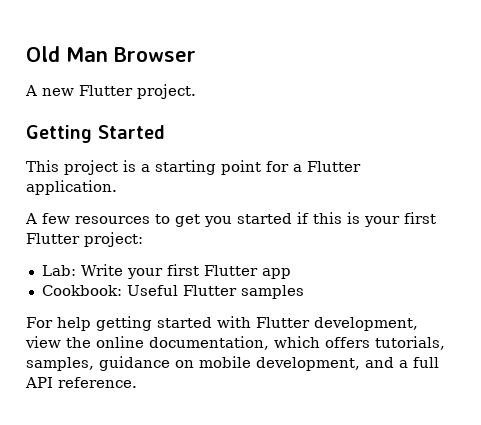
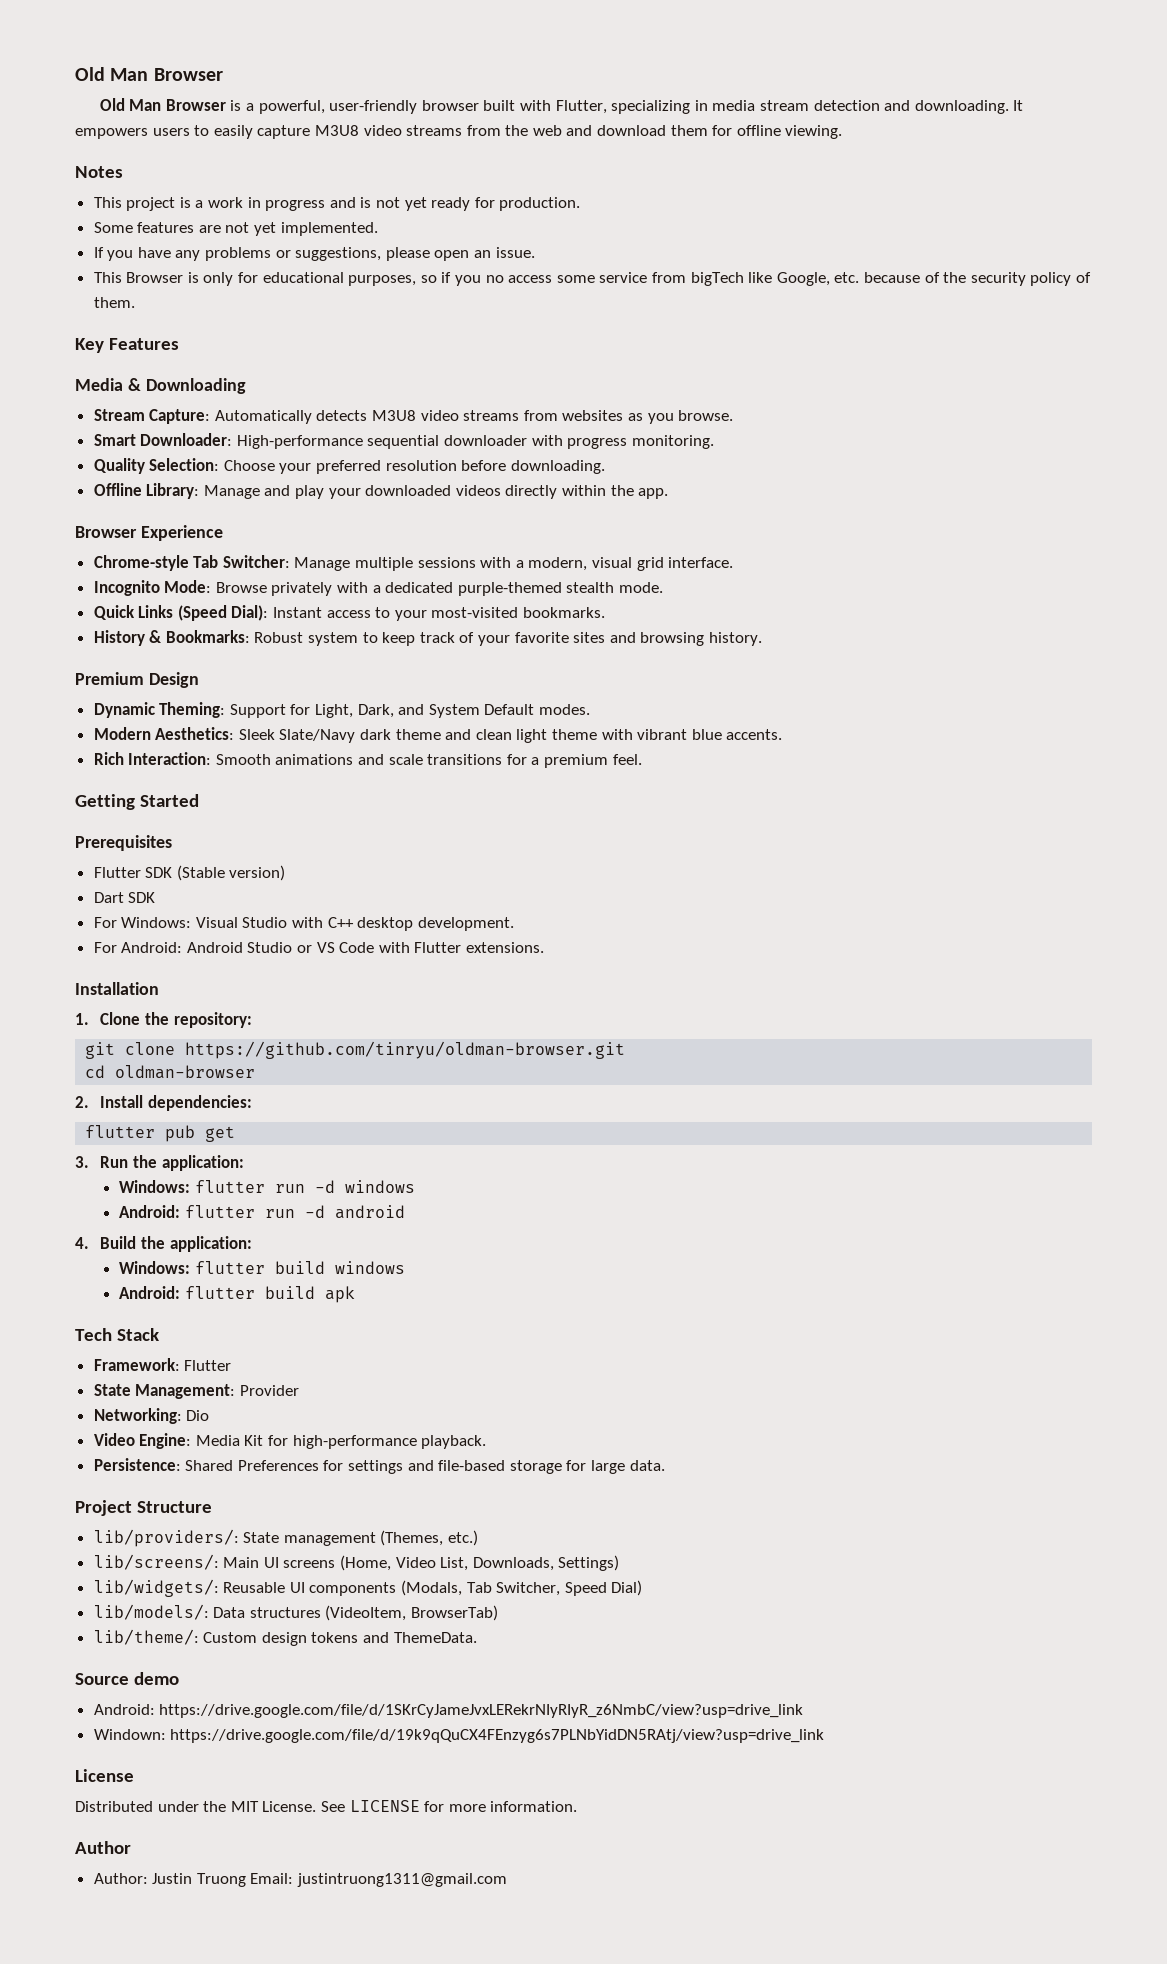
- A new Flutter project.
+ Old Man Browser is a powerful, user-friendly browser built with Flutter, specializing in media stream detection and downloading. It empowers users to easily capture M3U8 video streams from the web and download them for offline viewing.
+ Notes
+ This project is a work in progress and is not yet ready for production.
+ Some features are not yet implemented.
+ If you have any problems or suggestions, please open an issue.
+ This Browser is only for educational purposes, so if you no access some service from bigTech like Google, etc. because of the security policy of them.
+ Key Features
+ Media & Downloading
+ Stream Capture: Automatically detects M3U8 video streams from websites as you browse.
+ Smart Downloader: High-performance sequential downloader with progress monitoring.
+ Quality Selection: Choose your preferred resolution before downloading.
+ Offline Library: Manage and play your downloaded videos directly within the app.
+ Browser Experience
+ Chrome-style Tab Switcher: Manage multiple sessions with a modern, visual grid interface.
+ Incognito Mode: Browse privately with a dedicated purple-themed stealth mode.
+ Quick Links (Speed Dial): Instant access to your most-visited bookmarks.
+ History & Bookmarks: Robust system to keep track of your favorite sites and browsing history.
+ Premium Design
+ Dynamic Theming: Support for Light, Dark, and System Default modes.
+ Modern Aesthetics: Sleek Slate/Navy dark theme and clean light theme with vibrant blue accents.
+ Rich Interaction: Smooth animations and scale transitions for a premium feel.
  Getting Started
- This project is a starting point for a Flutter application.
- A few resources to get you started if this is your first Flutter project:
- Lab: Write your first Flutter app
- Cookbook: Useful Flutter samples
- For help getting started with Flutter development, view the online documentation, which offers tutorials, samples, guidance on mobile development, and a full API reference.
+ Prerequisites
+ Flutter SDK (Stable version)
+ Dart SDK
+ For Windows: Visual Studio with C++ desktop development.
+ For Android: Android Studio or VS Code with Flutter extensions.
+ Installation
+ 1. Clone the repository:
+ git clone https://github.com/tinryu/oldman-browser.git
+ cd oldman-browser
+ 2. Install dependencies:
+ flutter pub get
+ 3. Run the application:
+ Windows: flutter run -d windows
+ Android: flutter run -d android
+ 4. Build the application:
+ Windows: flutter build windows
+ Android: flutter build apk
+ Tech Stack
+ Framework: Flutter
+ State Management: Provider
+ Networking: Dio
+ Video Engine: Media Kit for high-performance playback.
+ Persistence: Shared Preferences for settings and file-based storage for large data.
+ Project Structure
+ lib/providers/: State management (Themes, etc.)
+ lib/screens/: Main UI screens (Home, Video List, Downloads, Settings)
+ lib/widgets/: Reusable UI components (Modals, Tab Switcher, Speed Dial)
+ lib/models/: Data structures (VideoItem, BrowserTab)
+ lib/theme/: Custom design tokens and ThemeData.
+ Source demo
+ Android: https://drive.google.com/file/d/1SKrCyJameJvxLERekrNIyRIyR_z6NmbC/view?usp=drive_link
+ Windown: https://drive.google.com/file/d/19k9qQuCX4FEnzyg6s7PLNbYidDN5RAtj/view?usp=drive_link
+ License
+ Distributed under the MIT License. See LICENSE for more information.
+ Author
+ Author: Justin Truong Email: justintruong1311@gmail.com

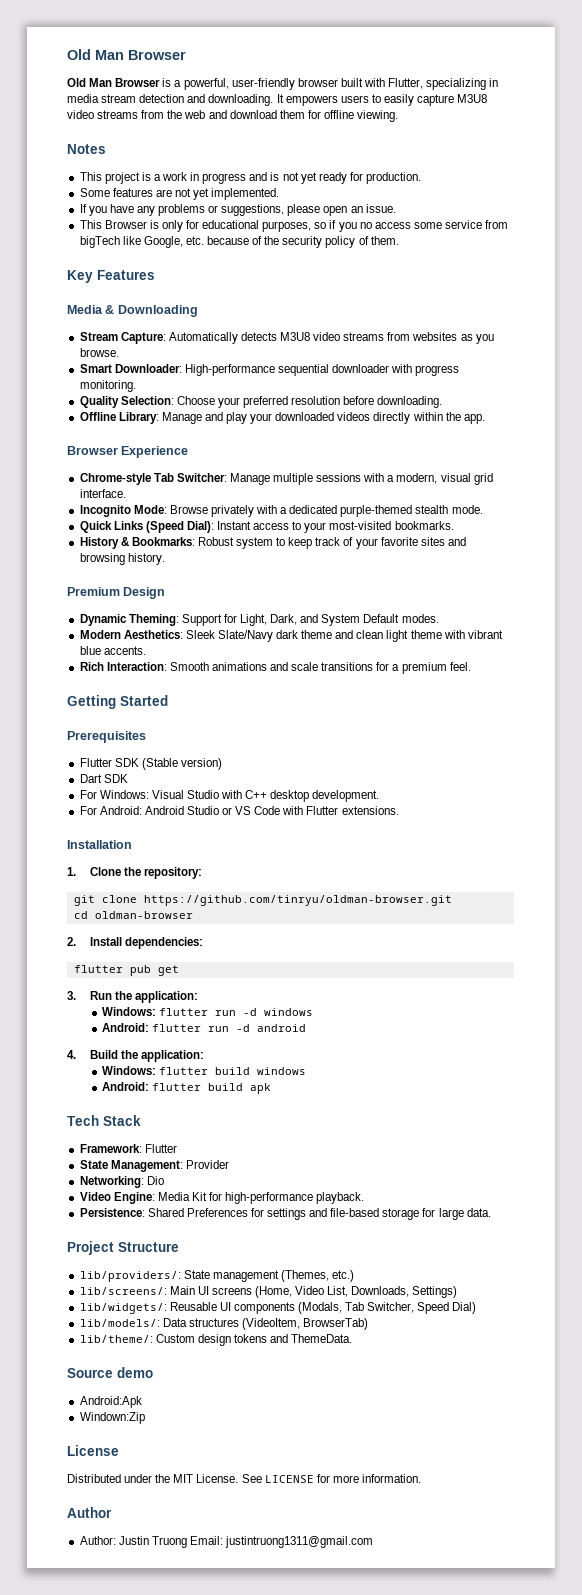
- Android: https://drive.google.com/file/d/1SKrCyJameJvxLERekrNIyRIyR_z6NmbC/view?usp=drive_link
- Windown: https://drive.google.com/file/d/19k9qQuCX4FEnzyg6s7PLNbYidDN5RAtj/view?usp=drive_link
+ Android:Apk
+ Windown:Zip

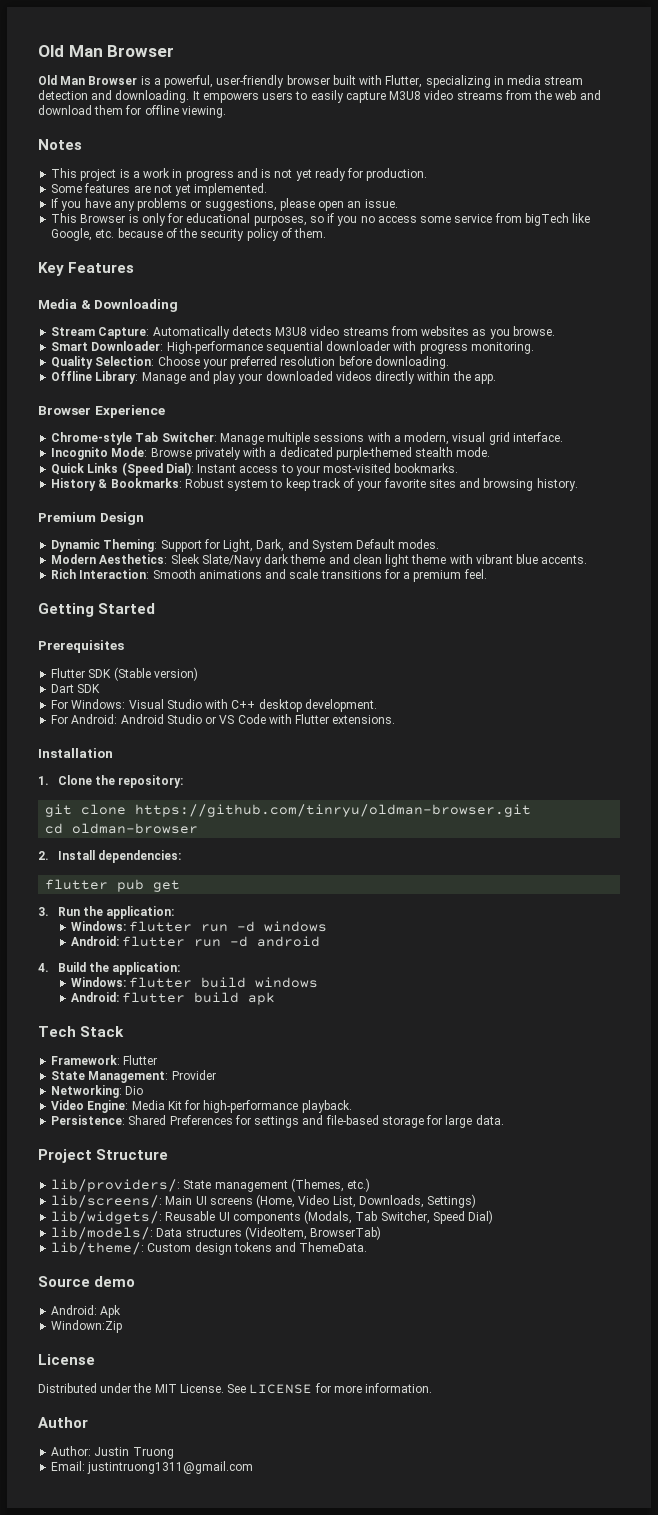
- Android:Apk
+ Android: Apk
- Author: Justin Truong Email: justintruong1311@gmail.com
+ Author: Justin Truong
+ Email: justintruong1311@gmail.com

